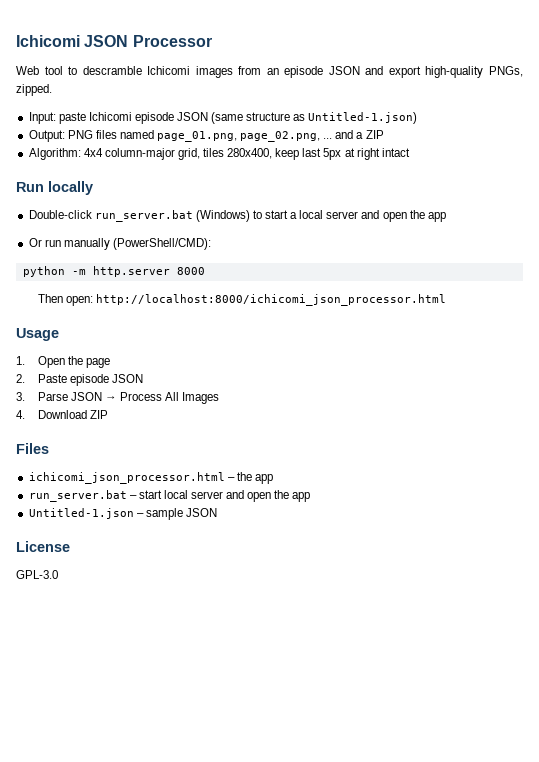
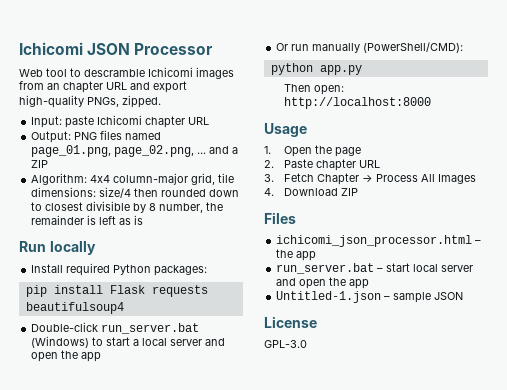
- Web tool to descramble Ichicomi images from an episode JSON and export high-quality PNGs, zipped.
+ Web tool to descramble Ichicomi images from an chapter URL and export high-quality PNGs, zipped.
- Input: paste Ichicomi episode JSON (same structure as Untitled-1.json)
+ Input: paste Ichicomi chapter URL
- Algorithm: 4x4 column-major grid, tiles 280x400, keep last 5px at right intact
+ Algorithm: 4x4 column-major grid, tile dimensions: size/4 then rounded down to closest divisible by 8 number, the remainder is left as is
  Run locally
+ Install required Python packages:
+ pip install Flask requests beautifulsoup4
- python -m http.server 8000
+ python app.py
- Then open: http://localhost:8000/ichicomi_json_processor.html
+ Then open: http://localhost:8000
- 2. Paste episode JSON
+ 2. Paste chapter URL
- 3. Parse JSON → Process All Images
+ 3. Fetch Chapter → Process All Images

